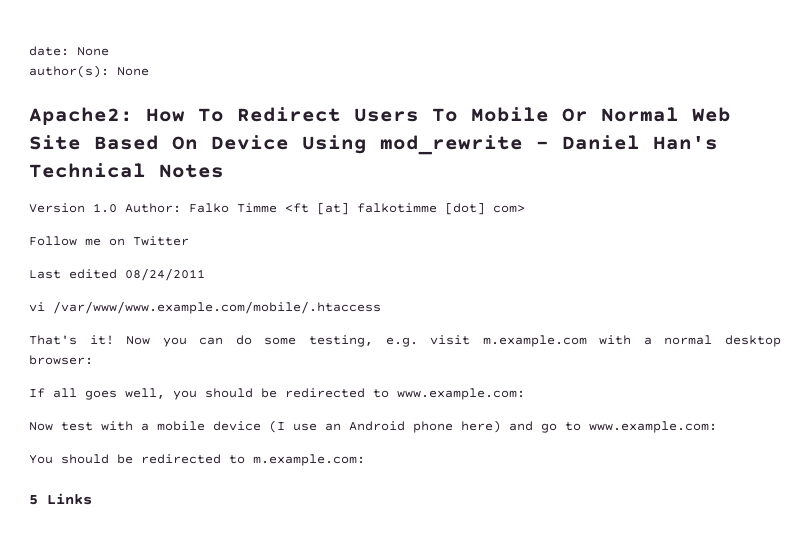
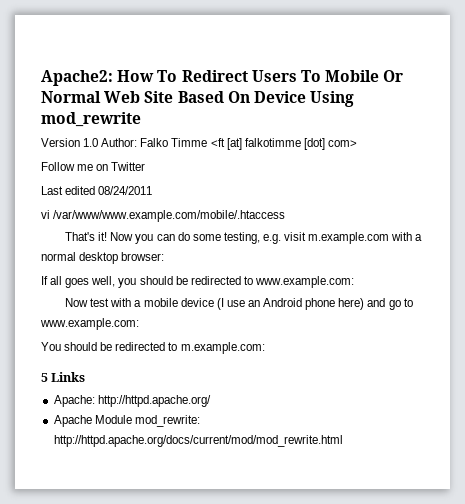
- date: None
- author(s): None
- Apache2: How To Redirect Users To Mobile Or Normal Web Site Based On Device Using mod_rewrite - Daniel Han's Technical Notes
+ Apache2: How To Redirect Users To Mobile Or Normal Web Site Based On Device Using mod_rewrite
+ Apache: http://httpd.apache.org/
+ Apache Module mod_rewrite: http://httpd.apache.org/docs/current/mod/mod_rewrite.html

